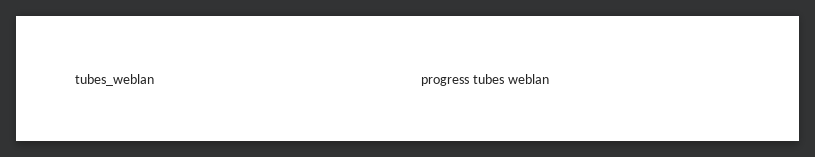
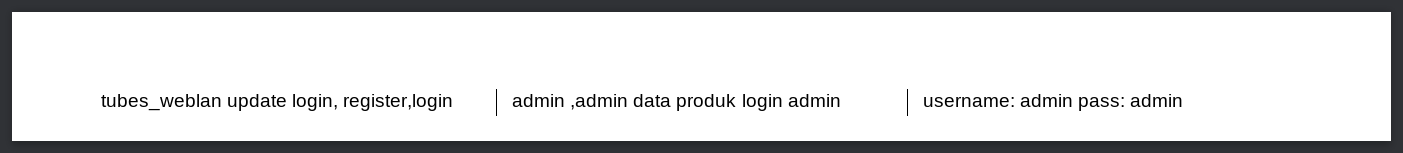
- tubes_weblan
- progress tubes weblan
+ tubes_weblan update login, register,login admin ,admin data produk login admin username: admin pass: admin

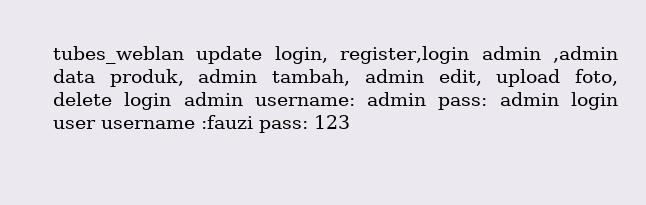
- tubes_weblan update login, register,login admin ,admin data produk login admin username: admin pass: admin
+ tubes_weblan update login, register,login admin ,admin data produk, admin tambah, admin edit, upload foto, delete login admin username: admin pass: admin login user username :fauzi pass: 123

